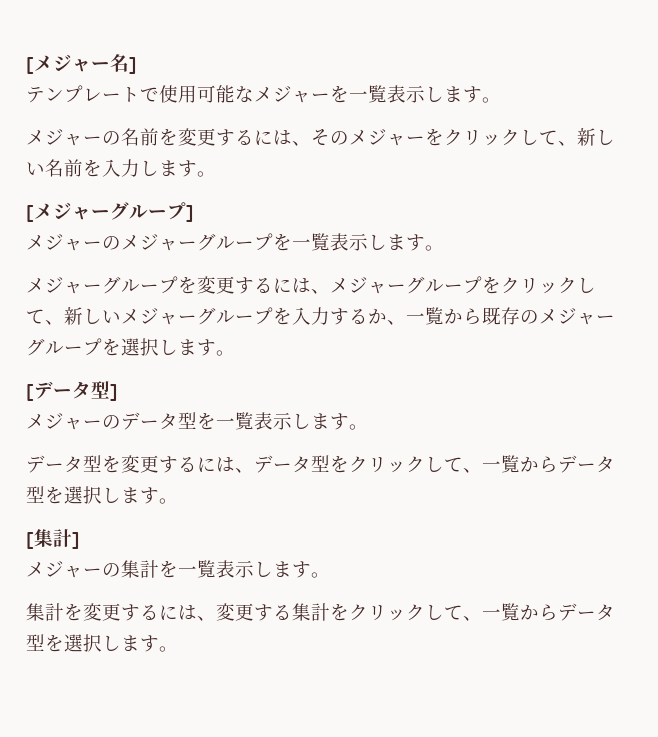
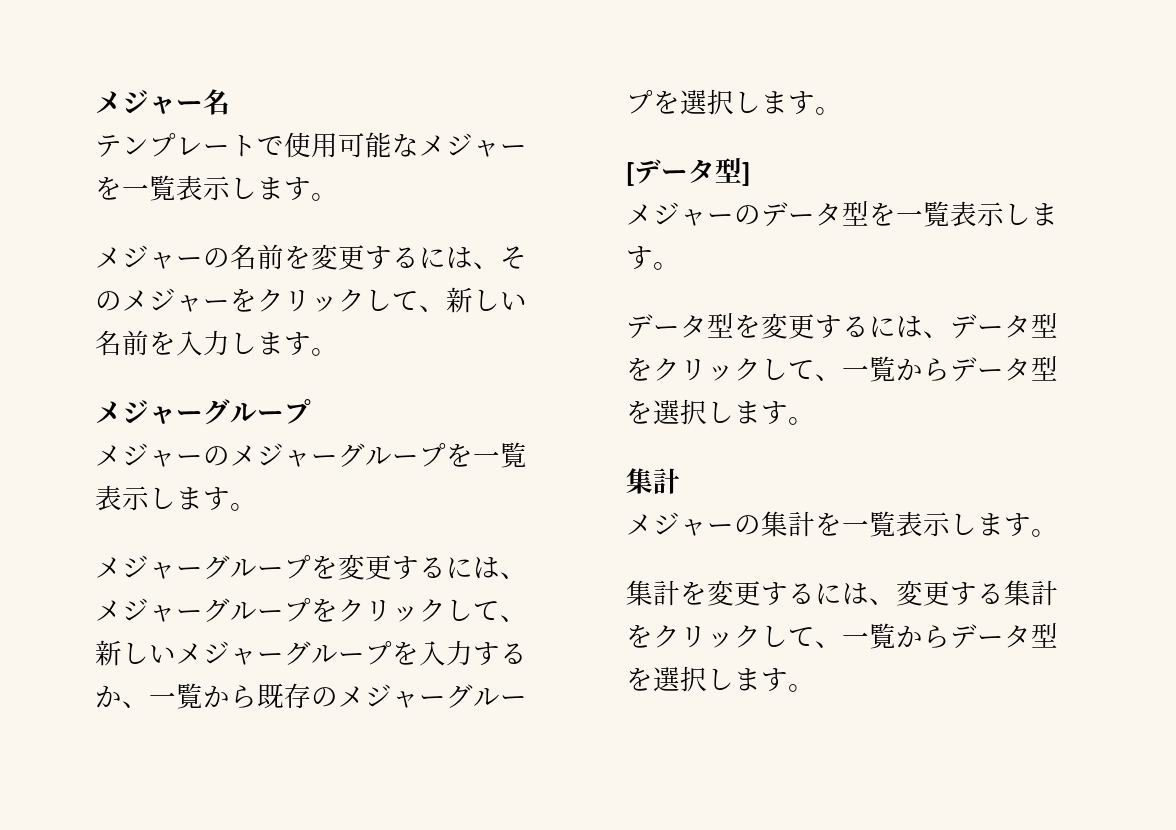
- [メジャー名]
+ メジャー名
  メジャーの名前を変更するには、そのメジャーをクリックして、新しい名前を入力します。
- [メジャーグループ]
+ メジャーグループ
  データ型を変更するには、データ型をクリックして、一覧からデータ型を選択します。
- [集計]
+ 集計

